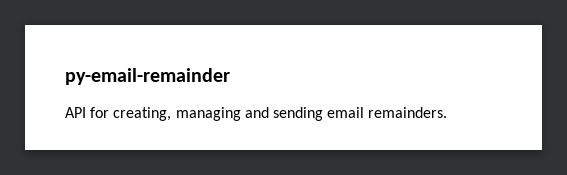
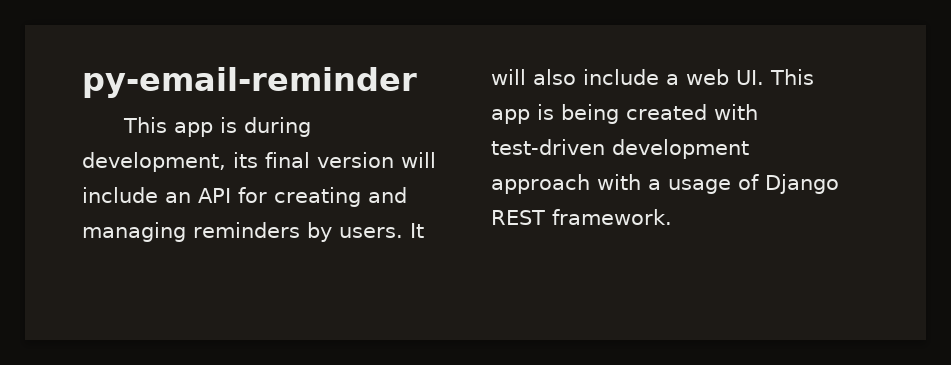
- py-email-remainder
- API for creating, managing and sending email remainders.
+ py-email-reminder
+ This app is during development, its final version will include an API for creating and managing reminders by users. It will also include a web UI. This app is being created with test-driven development approach with a usage of Django REST framework.

